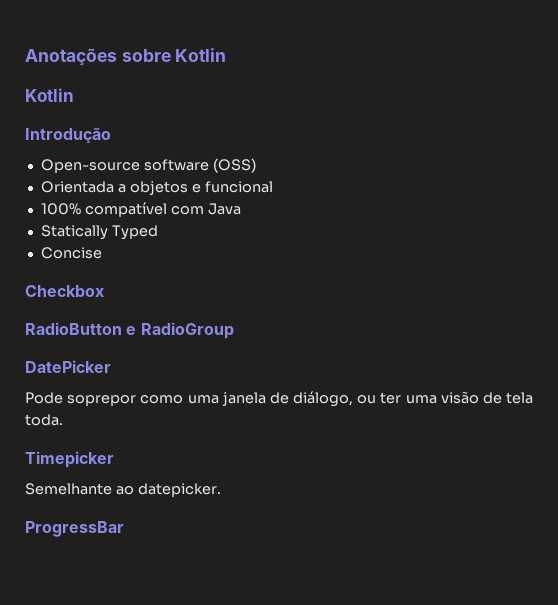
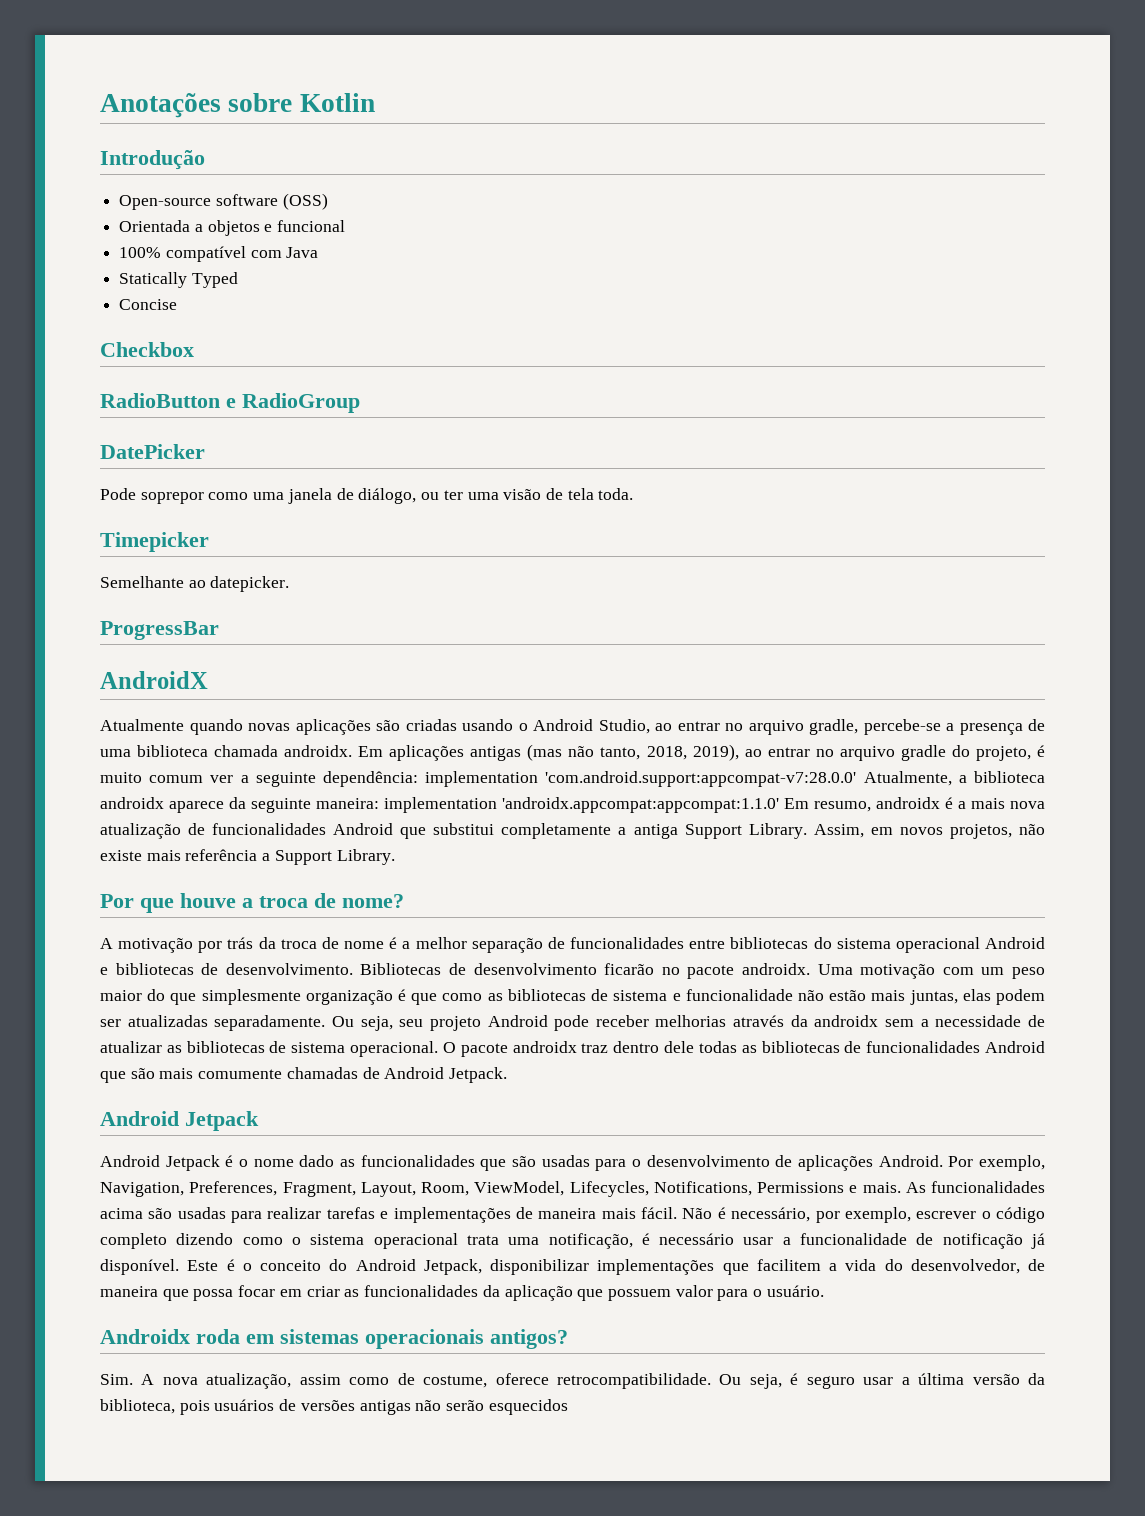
  Anotações sobre Kotlin
- Kotlin
+ AndroidX
+ Atualmente quando novas aplicações são criadas usando o Android Studio, ao entrar no arquivo gradle, percebe-se a presença de uma biblioteca chamada androidx. Em aplicações antigas (mas não tanto, 2018, 2019), ao entrar no arquivo gradle do projeto, é muito comum ver a seguinte dependência: implementation 'com.android.support:appcompat-v7:28.0.0' Atualmente, a biblioteca androidx aparece da seguinte maneira: implementation 'androidx.appcompat:appcompat:1.1.0' Em resumo, androidx é a mais nova atualização de funcionalidades Android que substitui completamente a antiga Support Library. Assim, em novos projetos, não existe mais referência a Support Library.
+ Por que houve a troca de nome?
+ A motivação por trás da troca de nome é a melhor separação de funcionalidades entre bibliotecas do sistema operacional Android e bibliotecas de desenvolvimento. Bibliotecas de desenvolvimento ficarão no pacote androidx. Uma motivação com um peso maior do que simplesmente organização é que como as bibliotecas de sistema e funcionalidade não estão mais juntas, elas podem ser atualizadas separadamente. Ou seja, seu projeto Android pode receber melhorias através da androidx sem a necessidade de atualizar as bibliotecas de sistema operacional. O pacote androidx traz dentro dele todas as bibliotecas de funcionalidades Android que são mais comumente chamadas de Android Jetpack.
+ Android Jetpack
+ Android Jetpack é o nome dado as funcionalidades que são usadas para o desenvolvimento de aplicações Android. Por exemplo, Navigation, Preferences, Fragment, Layout, Room, ViewModel, Lifecycles, Notifications, Permissions e mais. As funcionalidades acima são usadas para realizar tarefas e implementações de maneira mais fácil. Não é necessário, por exemplo, escrever o código completo dizendo como o sistema operacional trata uma notificação, é necessário usar a funcionalidade de notificação já disponível. Este é o conceito do Android Jetpack, disponibilizar implementações que facilitem a vida do desenvolvedor, de maneira que possa focar em criar as funcionalidades da aplicação que possuem valor para o usuário.
+ Androidx roda em sistemas operacionais antigos?
+ Sim. A nova atualização, assim como de costume, oferece retrocompatibilidade. Ou seja, é seguro usar a última versão da biblioteca, pois usuários de versões antigas não serão esquecidos

